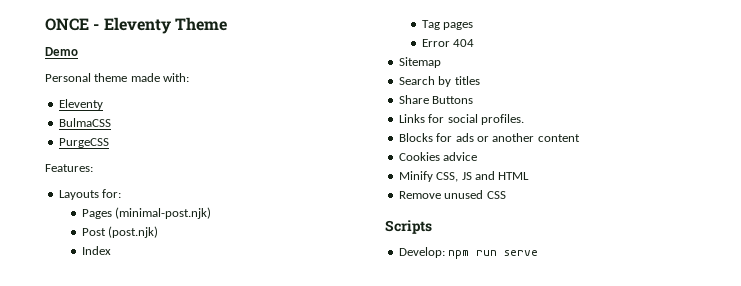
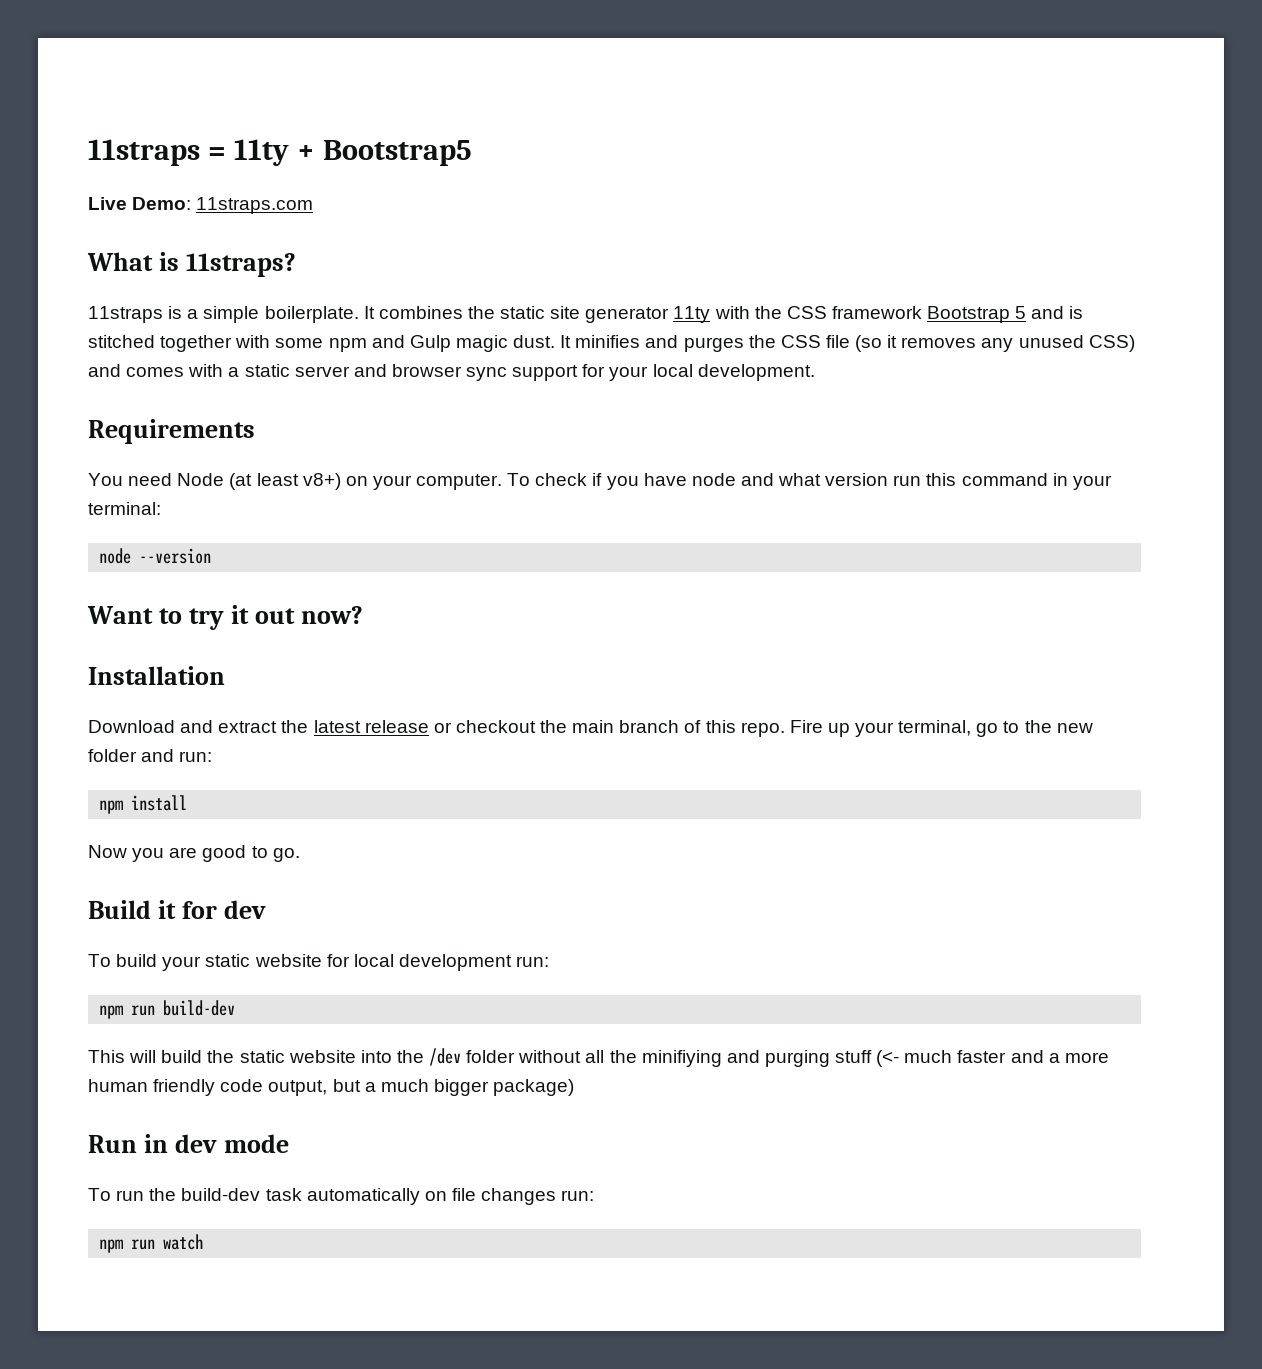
- ONCE - Eleventy Theme
- Demo
- Personal theme made with:
- Eleventy
- BulmaCSS
- PurgeCSS
- Features:
- Layouts for:
- Pages (minimal-post.njk)
- Post (post.njk)
- Index
- Tag pages
- Error 404
- Sitemap
- Search by titles
- Share Buttons
- Links for social profiles.
- Blocks for ads or another content
- Cookies advice
- Minify CSS, JS and HTML
- Remove unused CSS
- Scripts
- Develop: npm run serve
+ 11straps = 11ty + Bootstrap5
+ Live Demo: 11straps.com
+ What is 11straps?
+ 11straps is a simple boilerplate. It combines the static site generator 11ty with the CSS framework Bootstrap 5 and is stitched together with some npm and Gulp magic dust. It minifies and purges the CSS file (so it removes any unused CSS) and comes with a static server and browser sync support for your local development.
+ Requirements
+ You need Node (at least v8+) on your computer. To check if you have node and what version run this command in your terminal:
+ node --version
+ Want to try it out now?
+ Installation
+ Download and extract the latest release or checkout the main branch of this repo. Fire up your terminal, go to the new folder and run:
+ npm install
+ Now you are good to go.
+ Build it for dev
+ To build your static website for local development run:
+ npm run build-dev
+ This will build the static website into the /dev folder without all the minifiying and purging stuff (<- much faster and a more human friendly code output, but a much bigger package)
+ Run in dev mode
+ To run the build-dev task automatically on file changes run:
+ npm run watch

